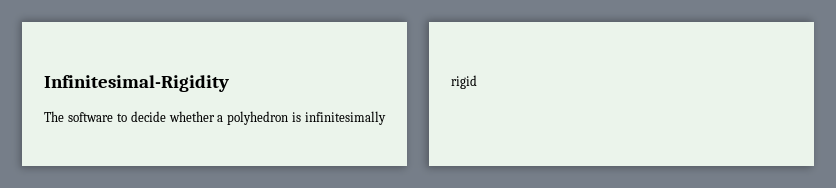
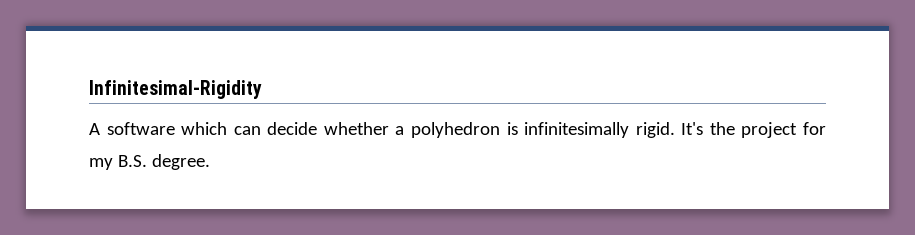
- The software to decide whether a polyhedron is infinitesimally rigid
+ A software which can decide whether a polyhedron is infinitesimally rigid. It's the project for my B.S. degree.

